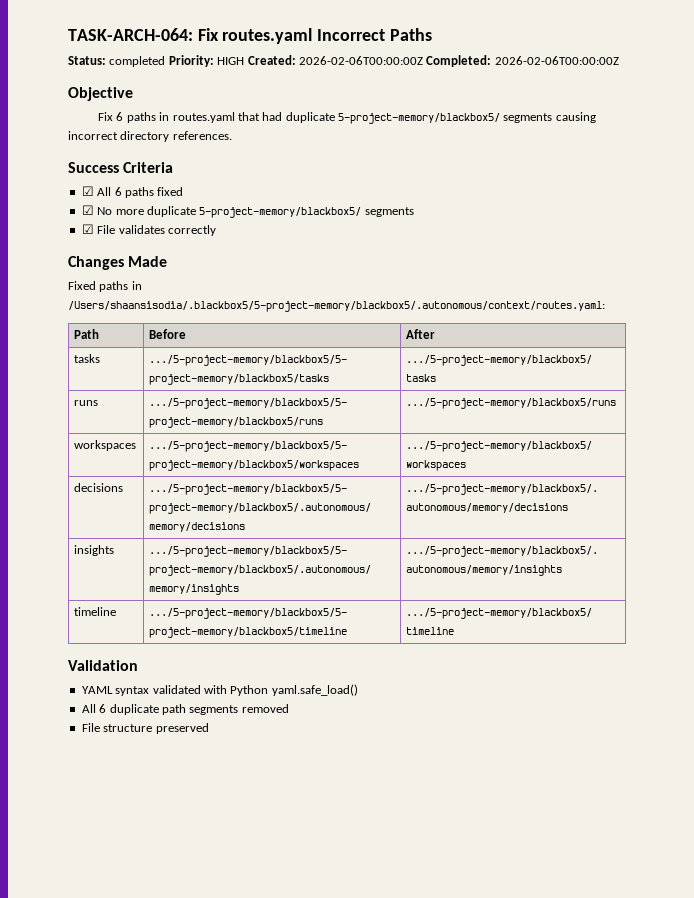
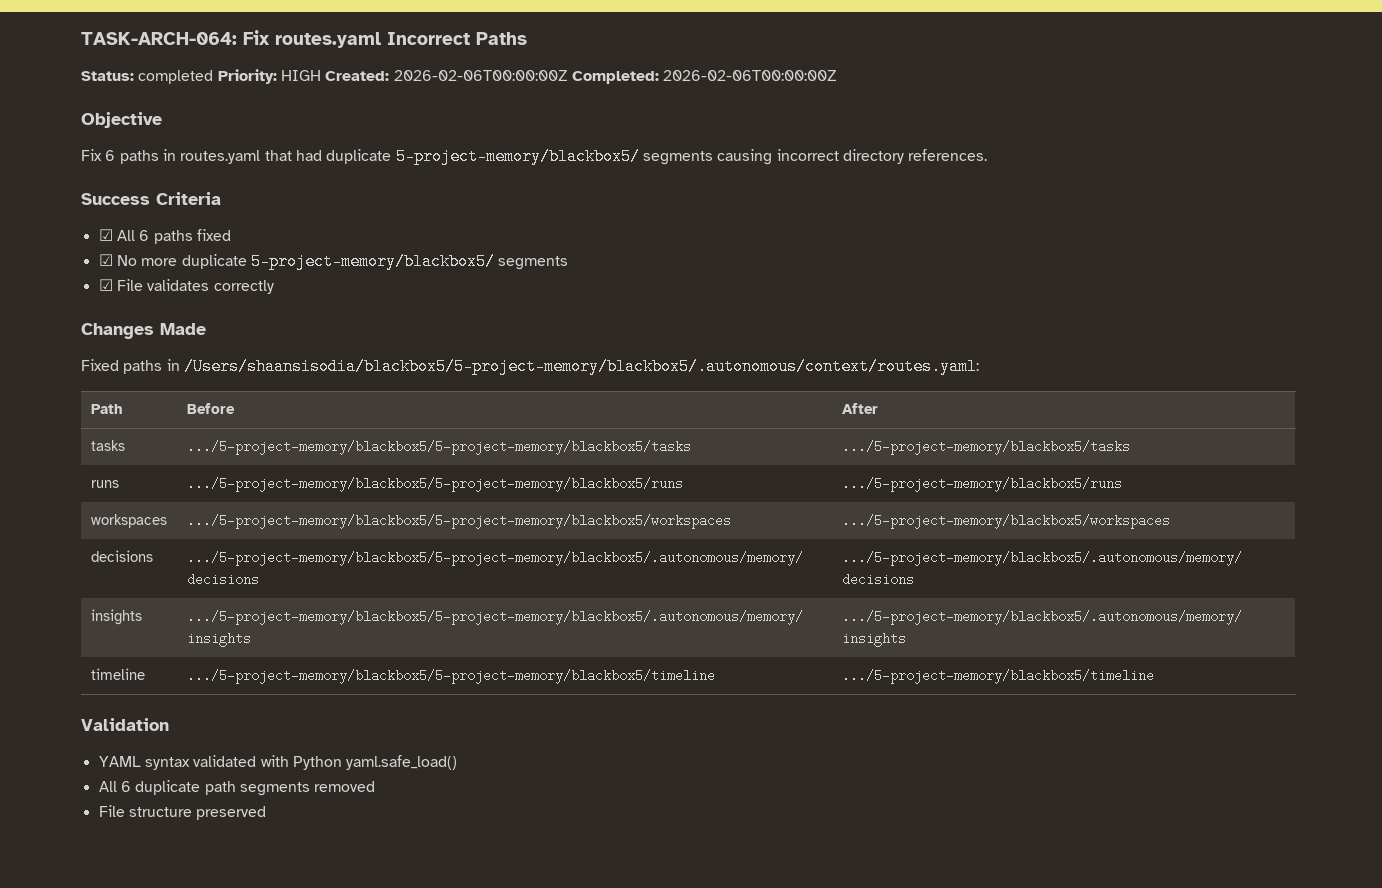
- Fixed paths in /Users/shaansisodia/.blackbox5/5-project-memory/blackbox5/.autonomous/context/routes.yaml:
+ Fixed paths in /Users/shaansisodia/blackbox5/5-project-memory/blackbox5/.autonomous/context/routes.yaml:

